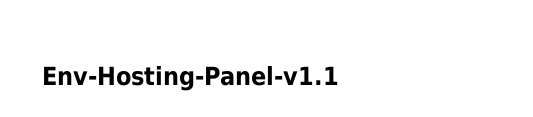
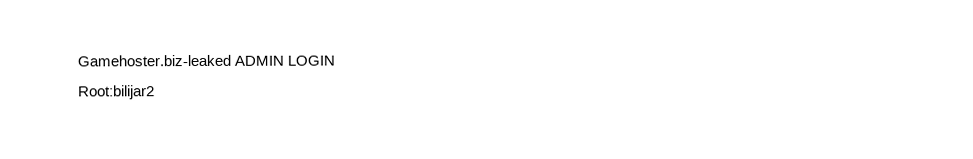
- Env-Hosting-Panel-v1.1
+ Gamehoster.biz-leaked ADMIN LOGIN
+ Root:bilijar2

